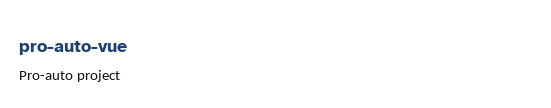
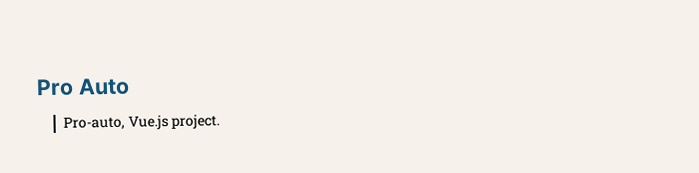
- pro-auto-vue
- Pro-auto project
+ Pro Auto
+ Pro-auto, Vue.js project.

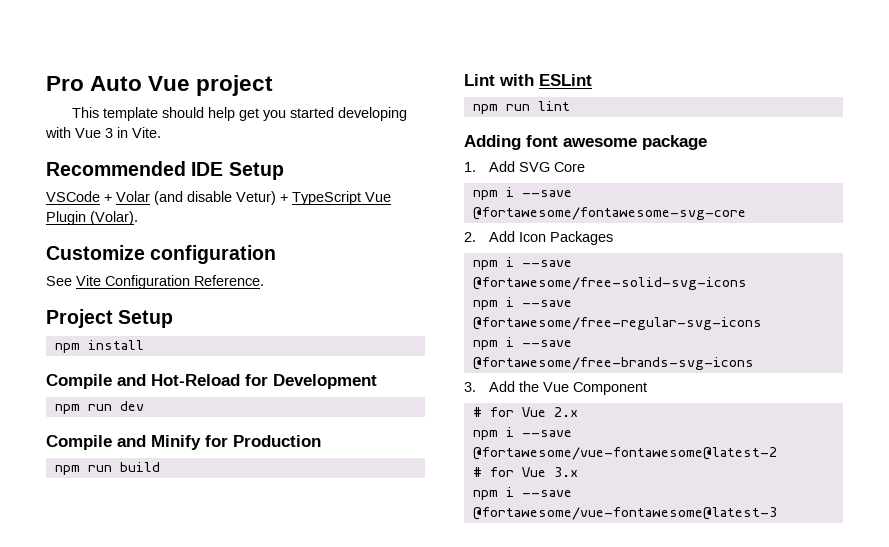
- Pro Auto
- Pro-auto, Vue.js project.
+ Pro Auto Vue project
+ This template should help get you started developing with Vue 3 in Vite.
+ Recommended IDE Setup
+ VSCode + Volar (and disable Vetur) + TypeScript Vue Plugin (Volar).
+ Customize configuration
+ See Vite Configuration Reference.
+ Project Setup
+ npm install
+ Compile and Hot-Reload for Development
+ npm run dev
+ Compile and Minify for Production
+ npm run build
+ Lint with ESLint
+ npm run lint
+ Adding font awesome package
+ 1. Add SVG Core
+ npm i --save @fortawesome/fontawesome-svg-core
+ 2. Add Icon Packages
+ npm i --save @fortawesome/free-solid-svg-icons
+ npm i --save @fortawesome/free-regular-svg-icons
+ npm i --save @fortawesome/free-brands-svg-icons
+ 3. Add the Vue Component
+ # for Vue 2.x
+ npm i --save @fortawesome/vue-fontawesome@latest-2
+ # for Vue 3.x
+ npm i --save @fortawesome/vue-fontawesome@latest-3

